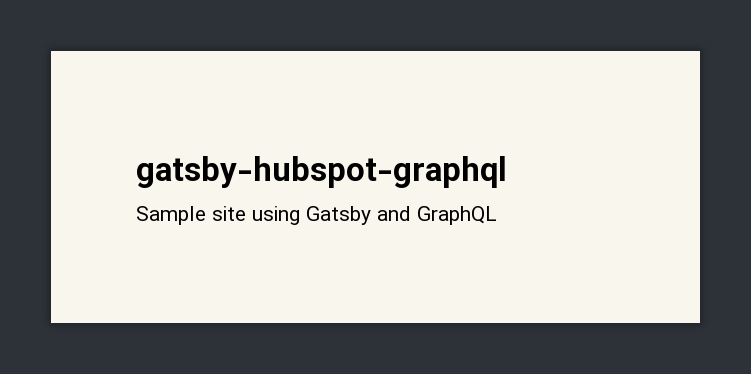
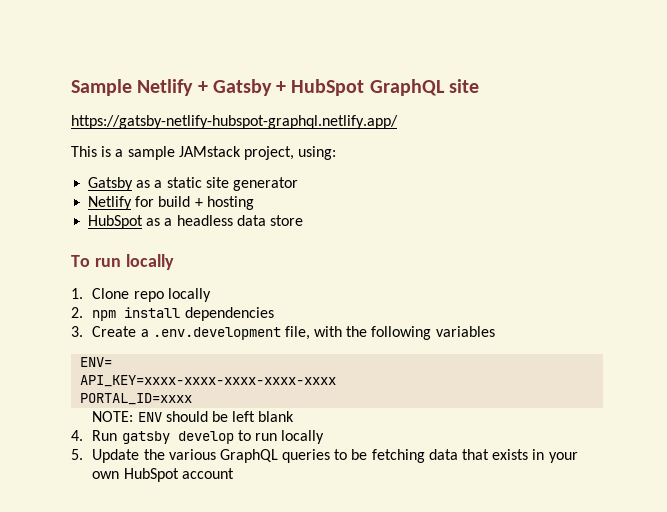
- gatsby-hubspot-graphql
- Sample site using Gatsby and GraphQL
+ Sample Netlify + Gatsby + HubSpot GraphQL site
+ https://gatsby-netlify-hubspot-graphql.netlify.app/
+ This is a sample JAMstack project, using:
+ Gatsby as a static site generator
+ Netlify for build + hosting
+ HubSpot as a headless data store
+ To run locally
+ 1. Clone repo locally
+ 2. npm install dependencies
+ 3. Create a .env.development file, with the following variables
+ ENV=
+ API_KEY=xxxx-xxxx-xxxx-xxxx-xxxx
+ PORTAL_ID=xxxx
+ NOTE: ENV should be left blank
+ 4. Run gatsby develop to run locally
+ 5. Update the various GraphQL queries to be fetching data that exists in your own HubSpot account

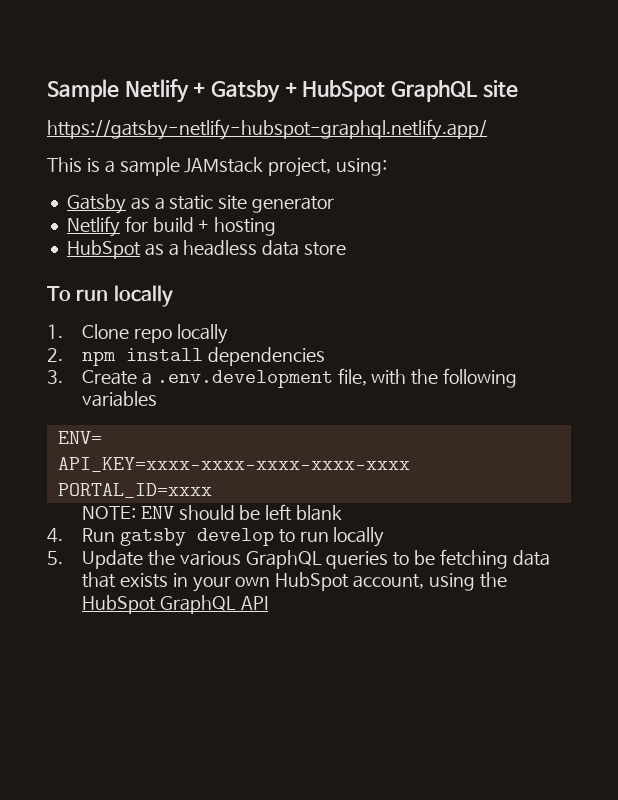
- 5. Update the various GraphQL queries to be fetching data that exists in your own HubSpot account
+ 5. Update the various GraphQL queries to be fetching data that exists in your own HubSpot account, using the HubSpot GraphQL API

